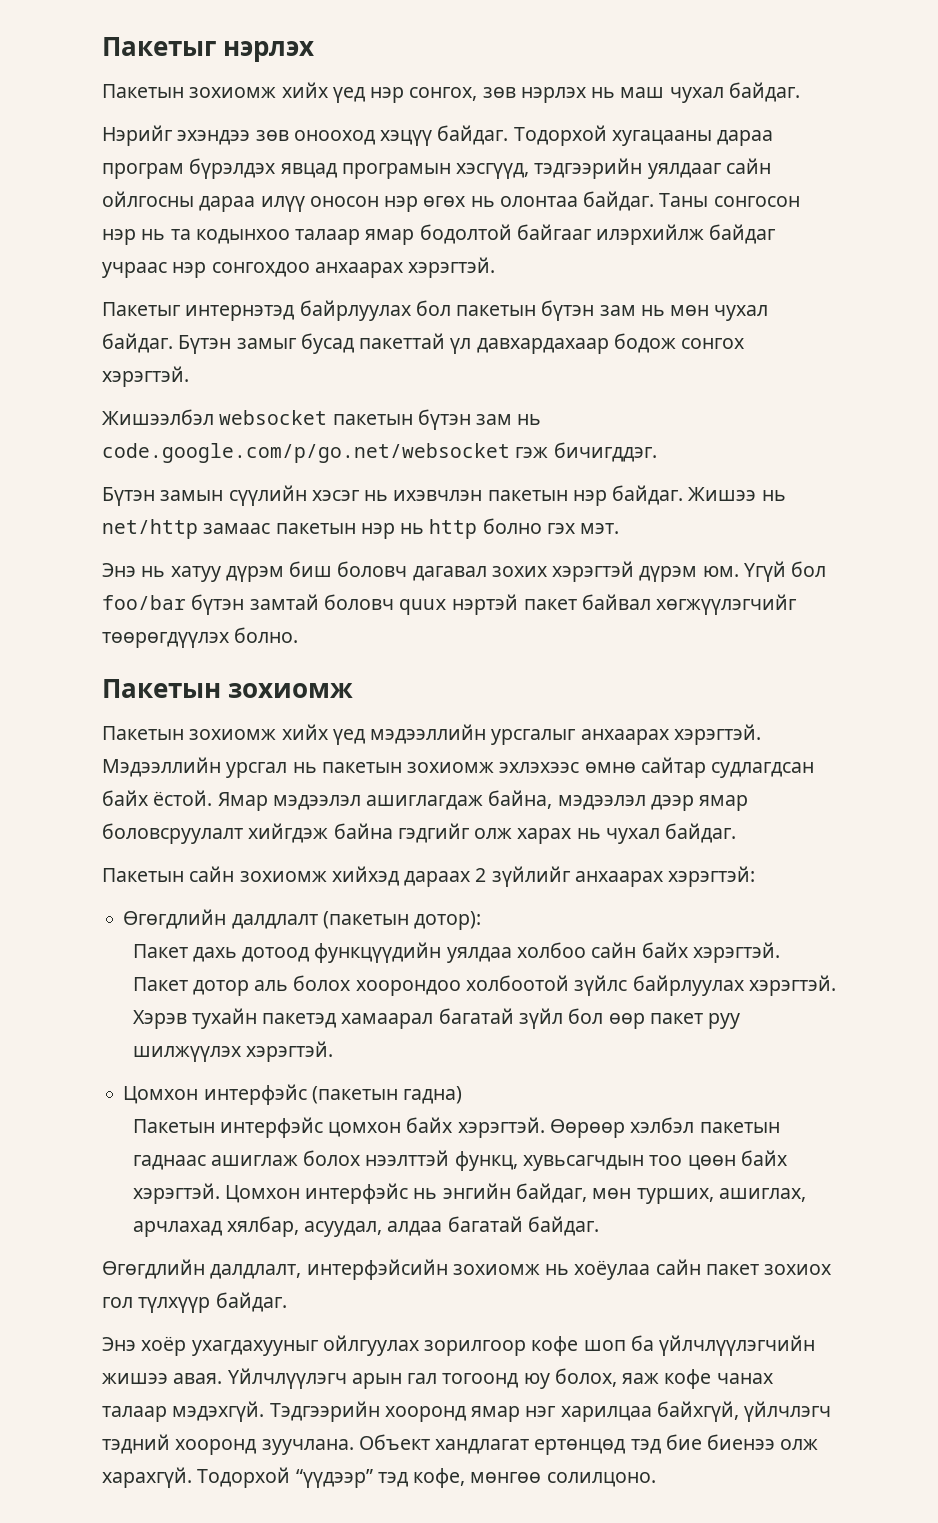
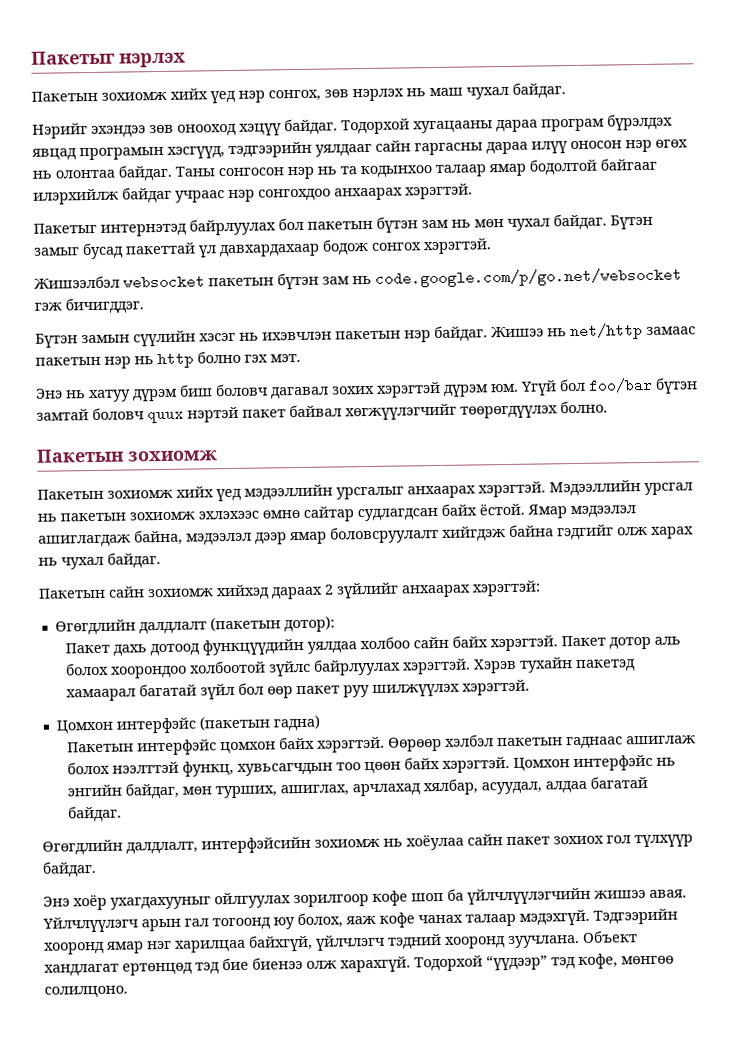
- Тодорхой хугацааны дараа програм бүрэлдэх явцад програмын хэсгүүд, тэдгээрийн уялдааг сайн ойлгосны дараа илүү оносон нэр өгөх нь олонтаа байдаг.
+ Тодорхой хугацааны дараа програм бүрэлдэх явцад програмын хэсгүүд, тэдгээрийн уялдааг сайн гаргасны дараа илүү оносон нэр өгөх нь олонтаа байдаг.

